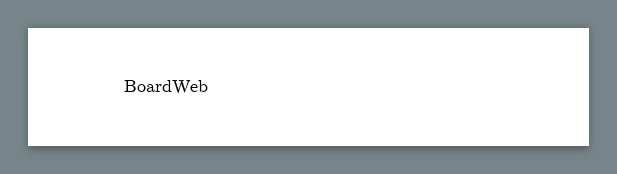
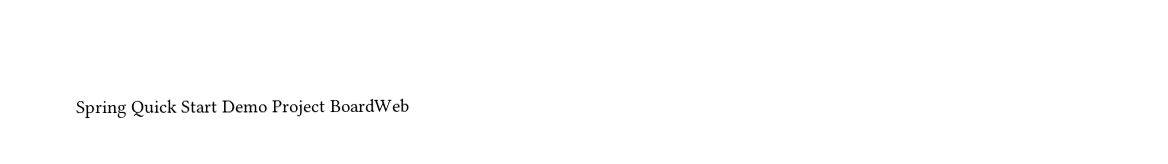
- BoardWeb
+ Spring Quick Start Demo Project BoardWeb

